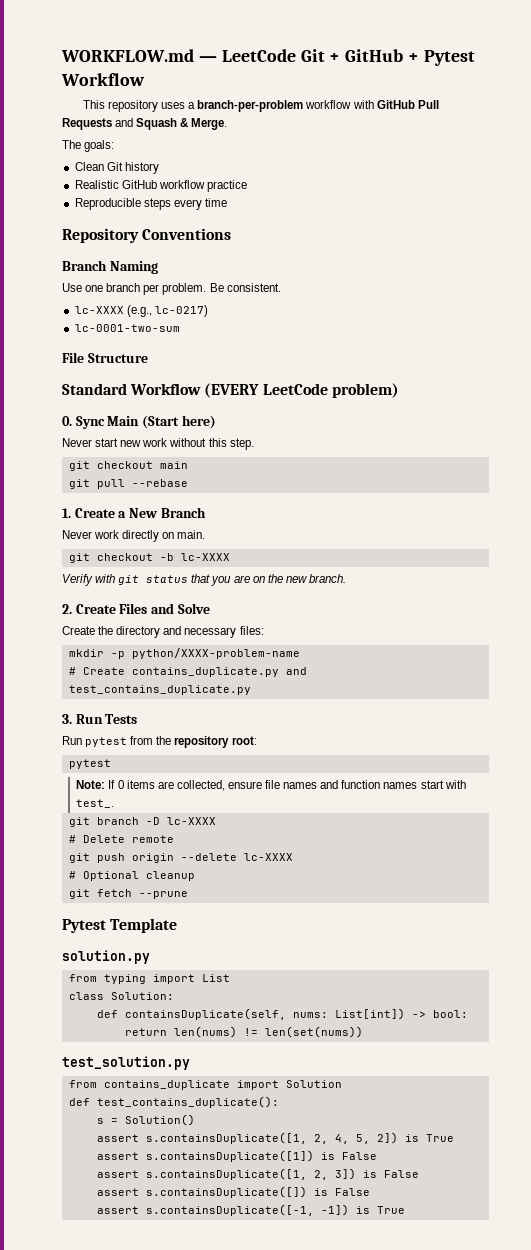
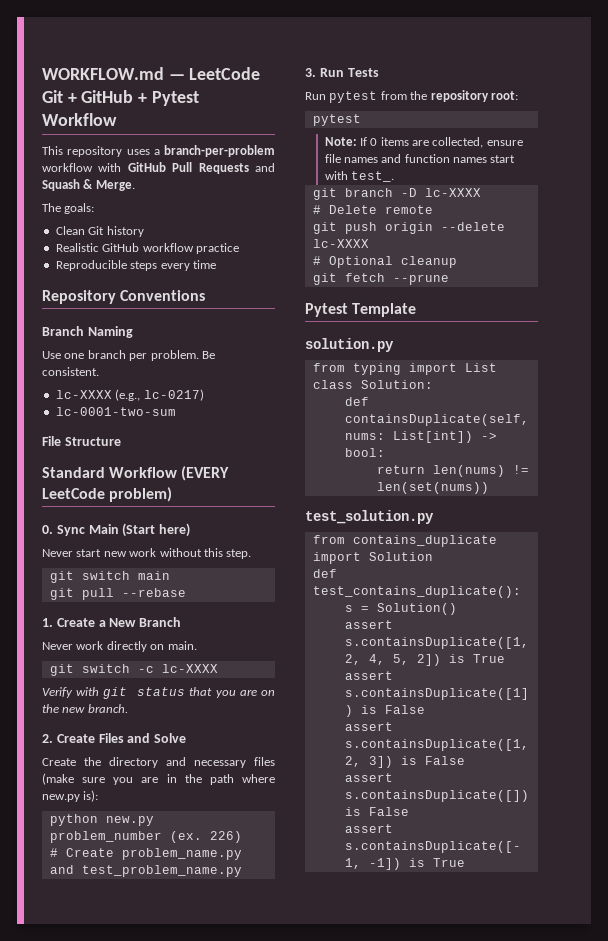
- git checkout main
+ git switch main
- git checkout -b lc-XXXX
+ git switch -c lc-XXXX
- Create the directory and necessary files:
- mkdir -p python/XXXX-problem-name
+ Create the directory and necessary files (make sure you are in the path where new.py is):
+ python new.py problem_number (ex. 226)
- # Create contains_duplicate.py and test_contains_duplicate.py
+ # Create problem_name.py and test_problem_name.py

